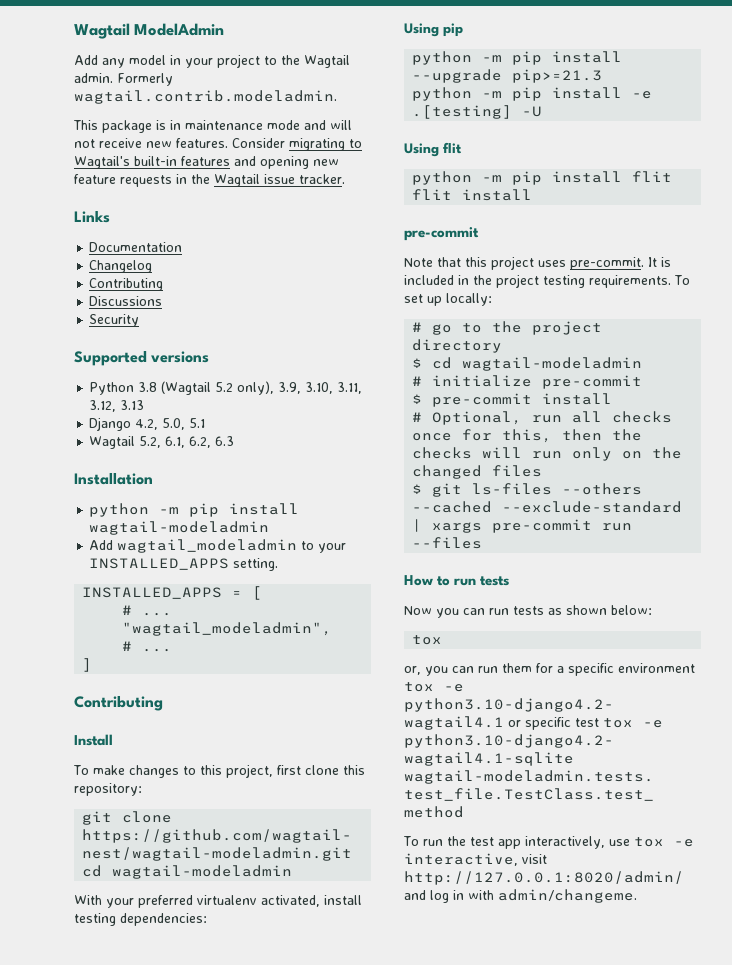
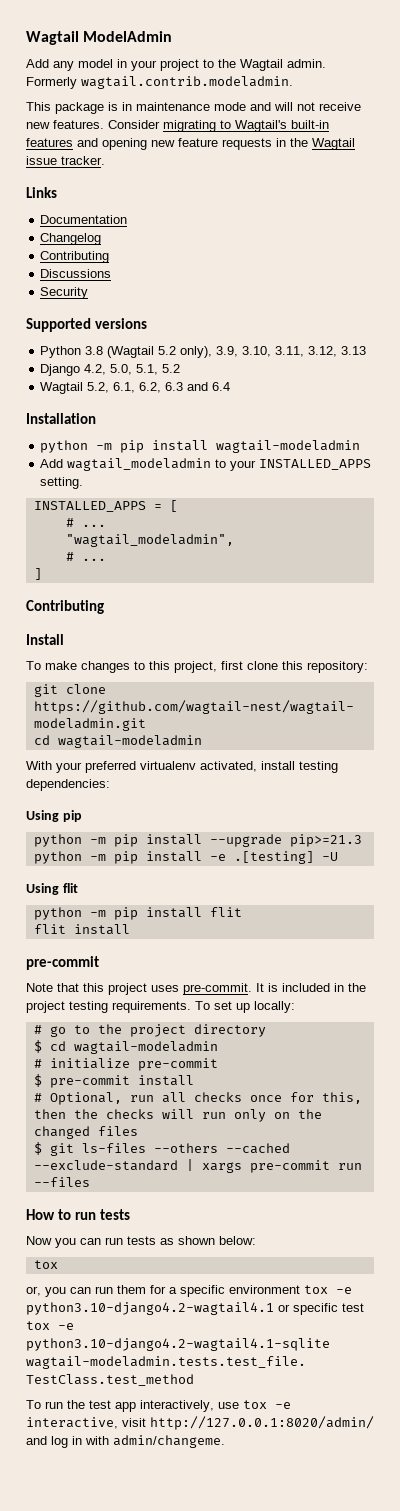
- Django 4.2, 5.0, 5.1
+ Django 4.2, 5.0, 5.1, 5.2
- Wagtail 5.2, 6.1, 6.2, 6.3
+ Wagtail 5.2, 6.1, 6.2, 6.3 and 6.4

